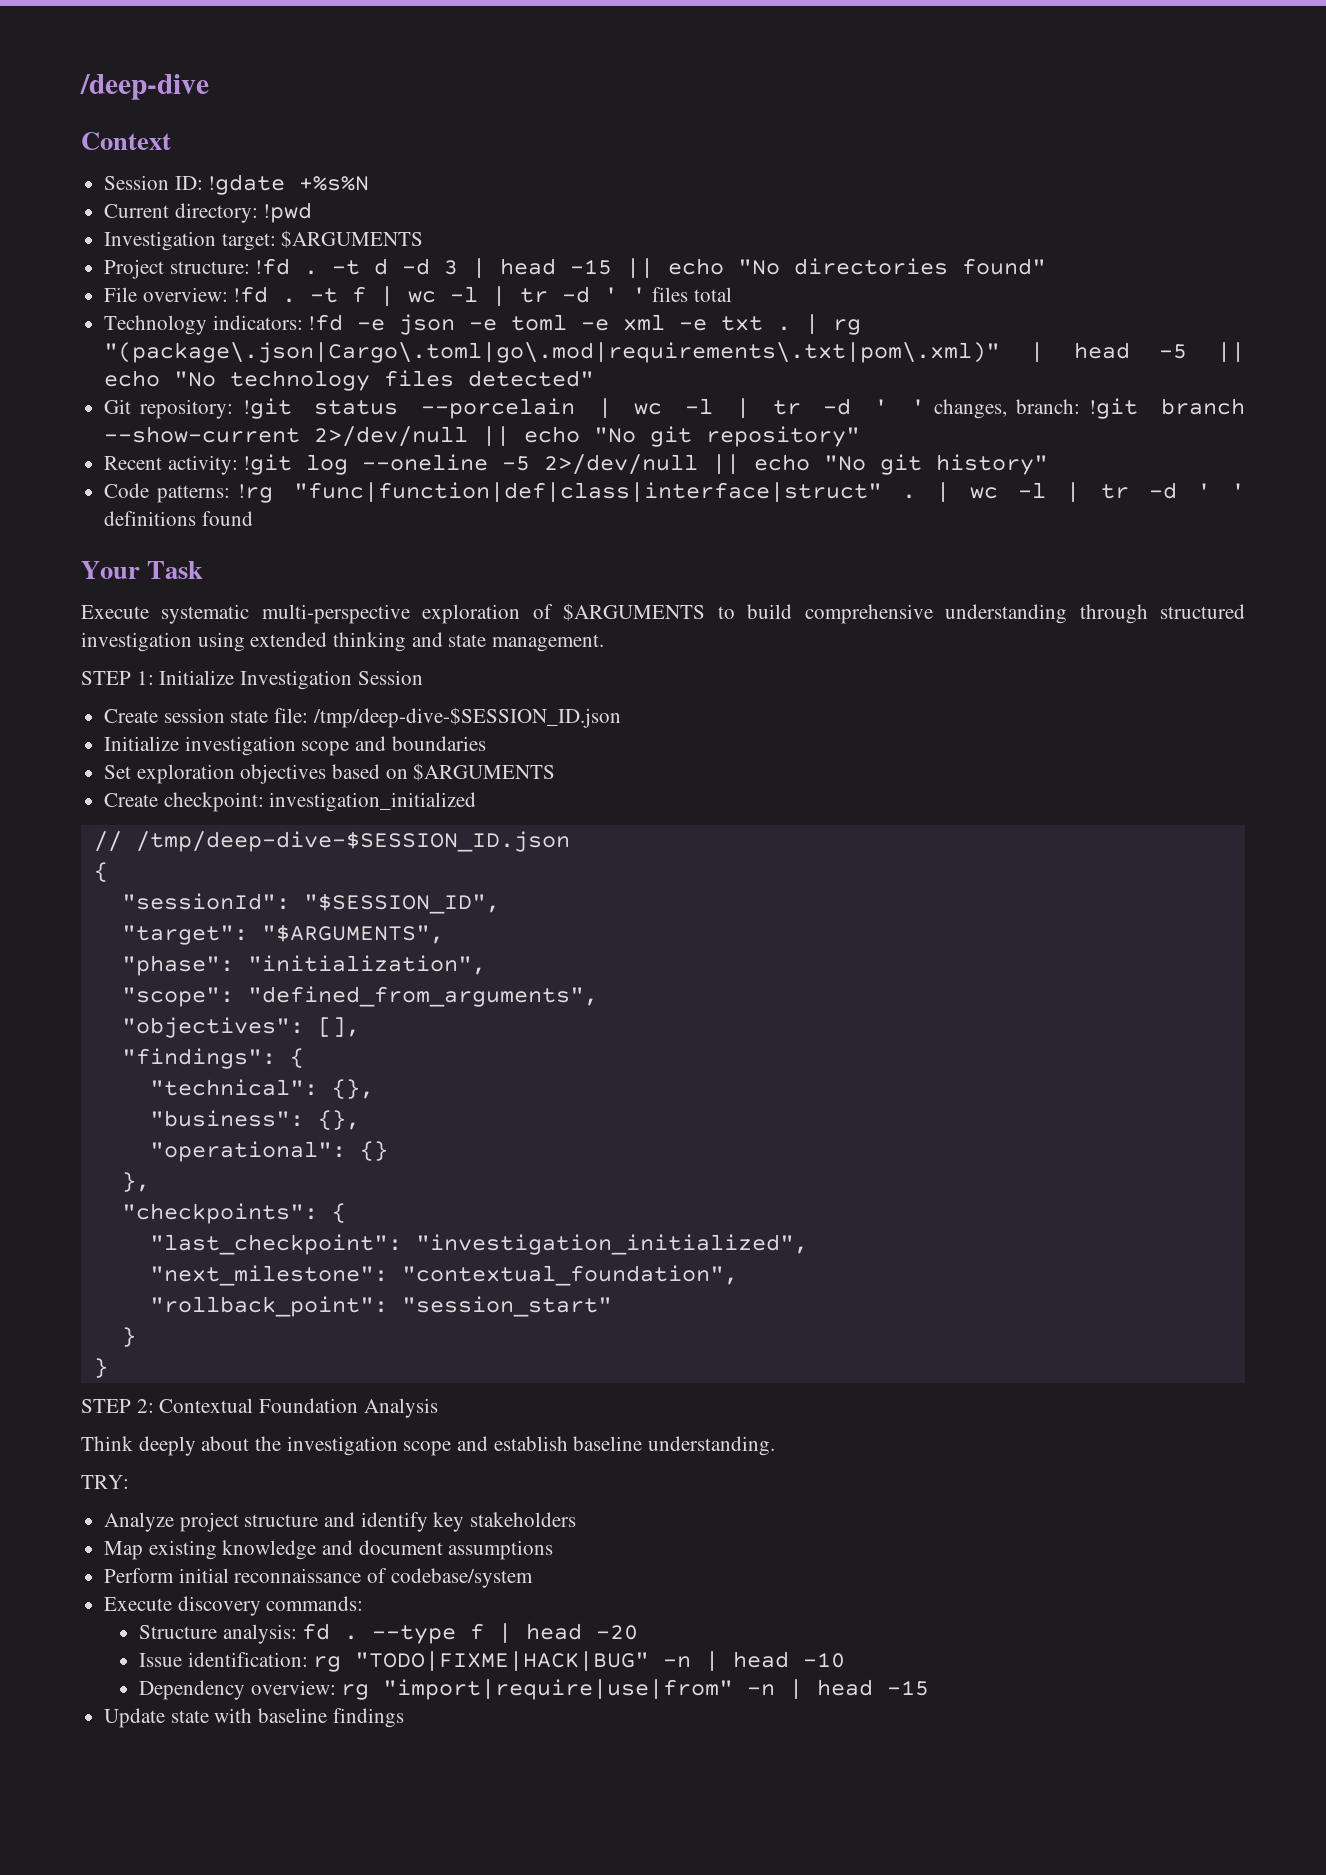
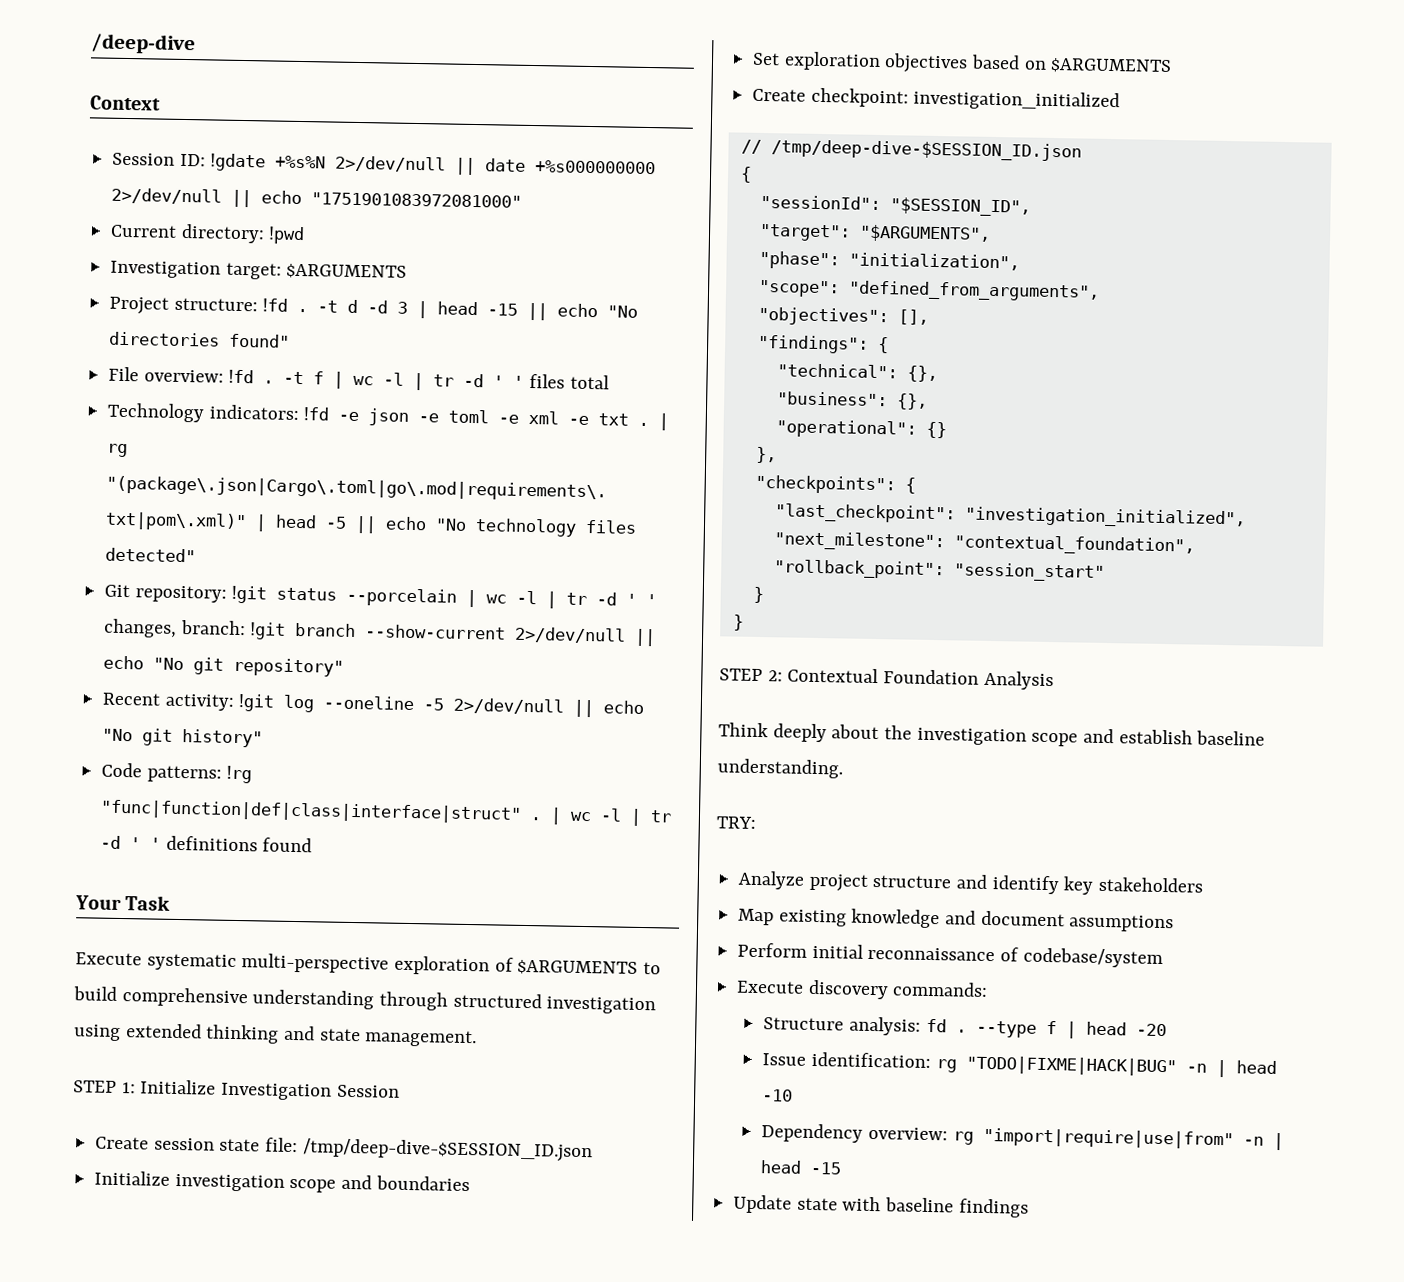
- Session ID: !gdate +%s%N
+ Session ID: !gdate +%s%N 2>/dev/null || date +%s000000000 2>/dev/null || echo "1751901083972081000"

